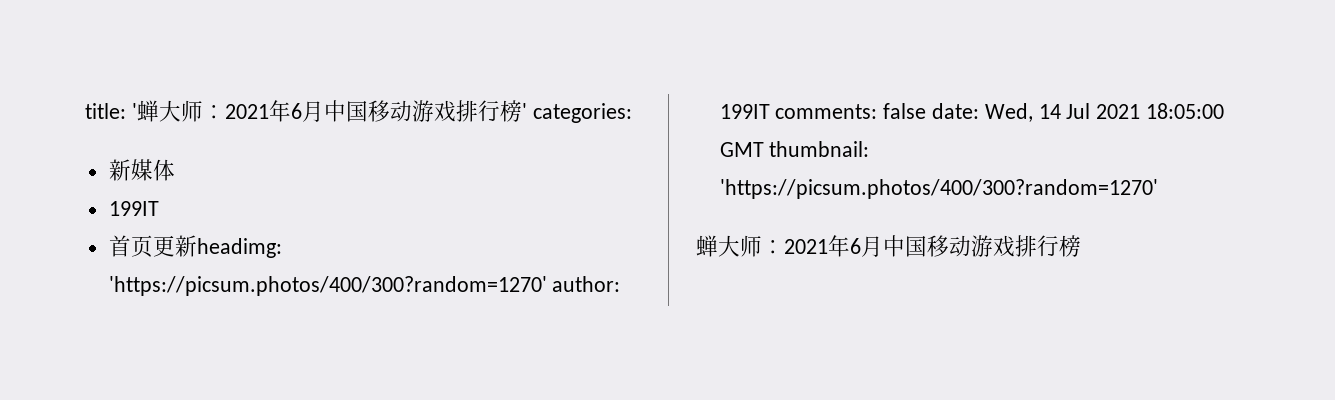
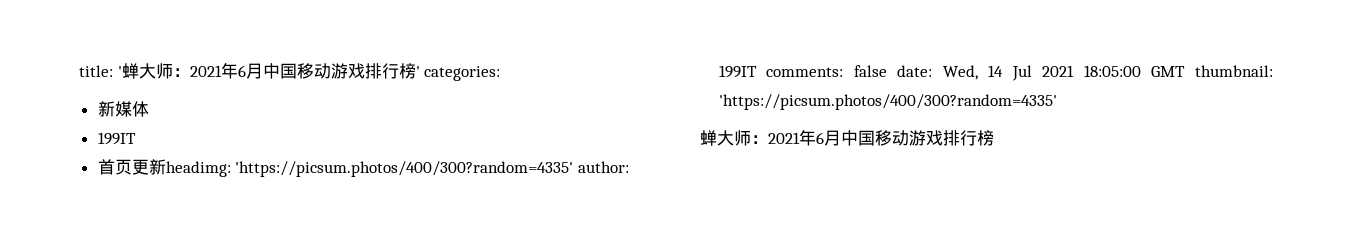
- 首页更新headimg: 'https://picsum.photos/400/300?random=1270' author: 199IT comments: false date: Wed, 14 Jul 2021 18:05:00 GMT thumbnail: 'https://picsum.photos/400/300?random=1270'
+ 首页更新headimg: 'https://picsum.photos/400/300?random=4335' author: 199IT comments: false date: Wed, 14 Jul 2021 18:05:00 GMT thumbnail: 'https://picsum.photos/400/300?random=4335'

